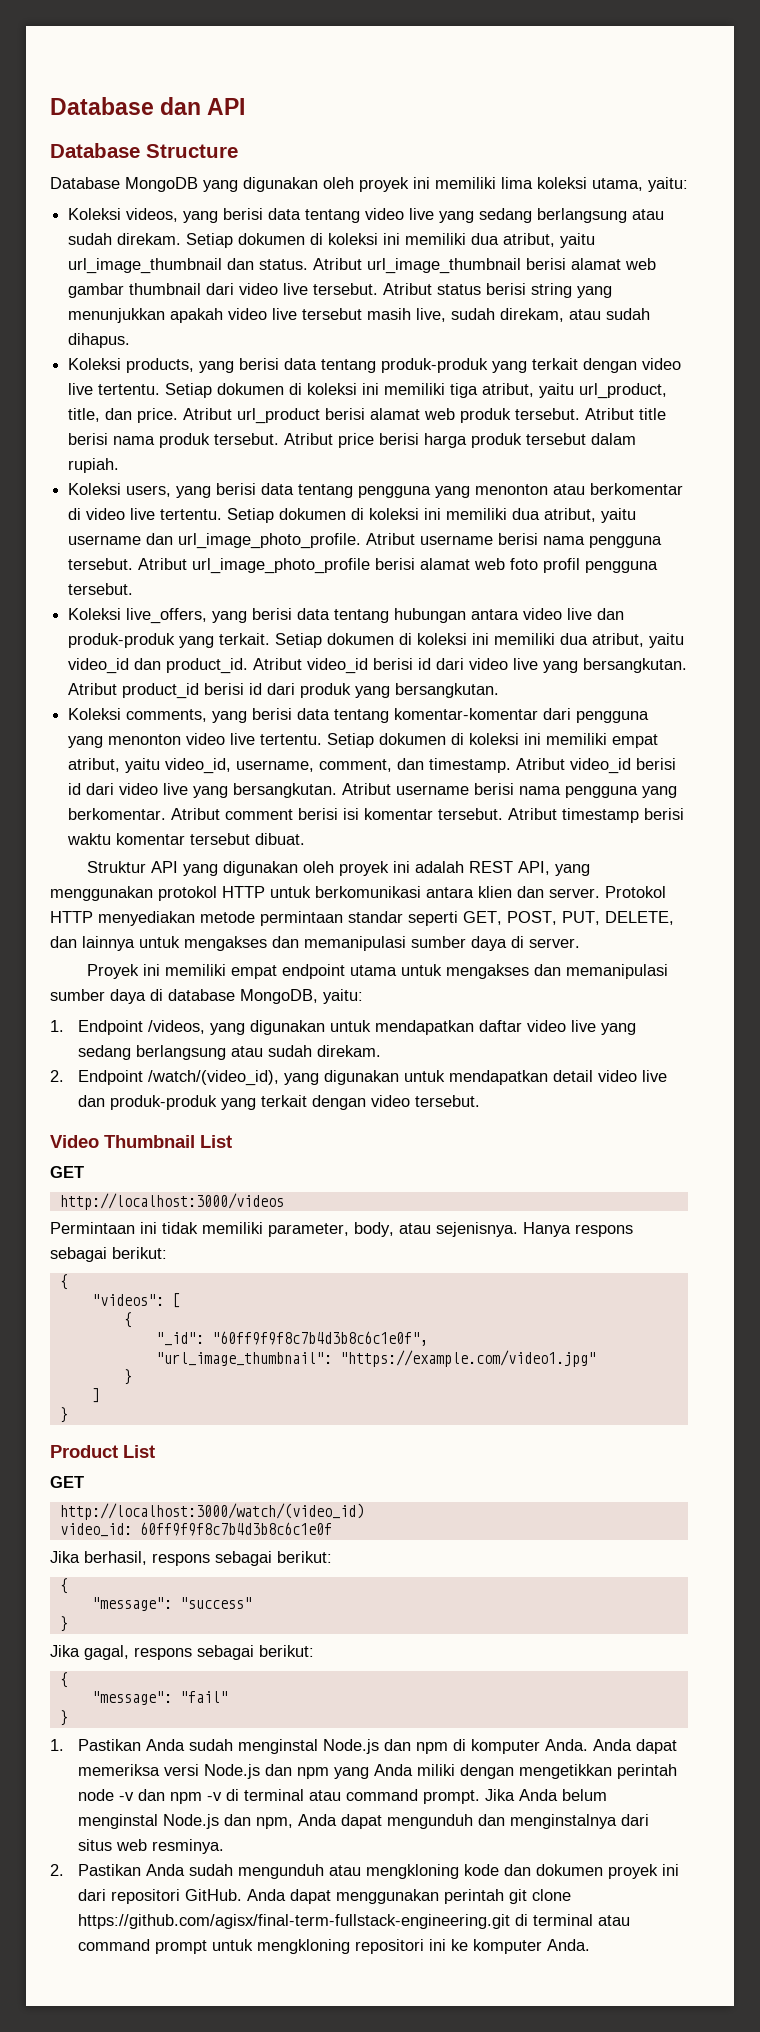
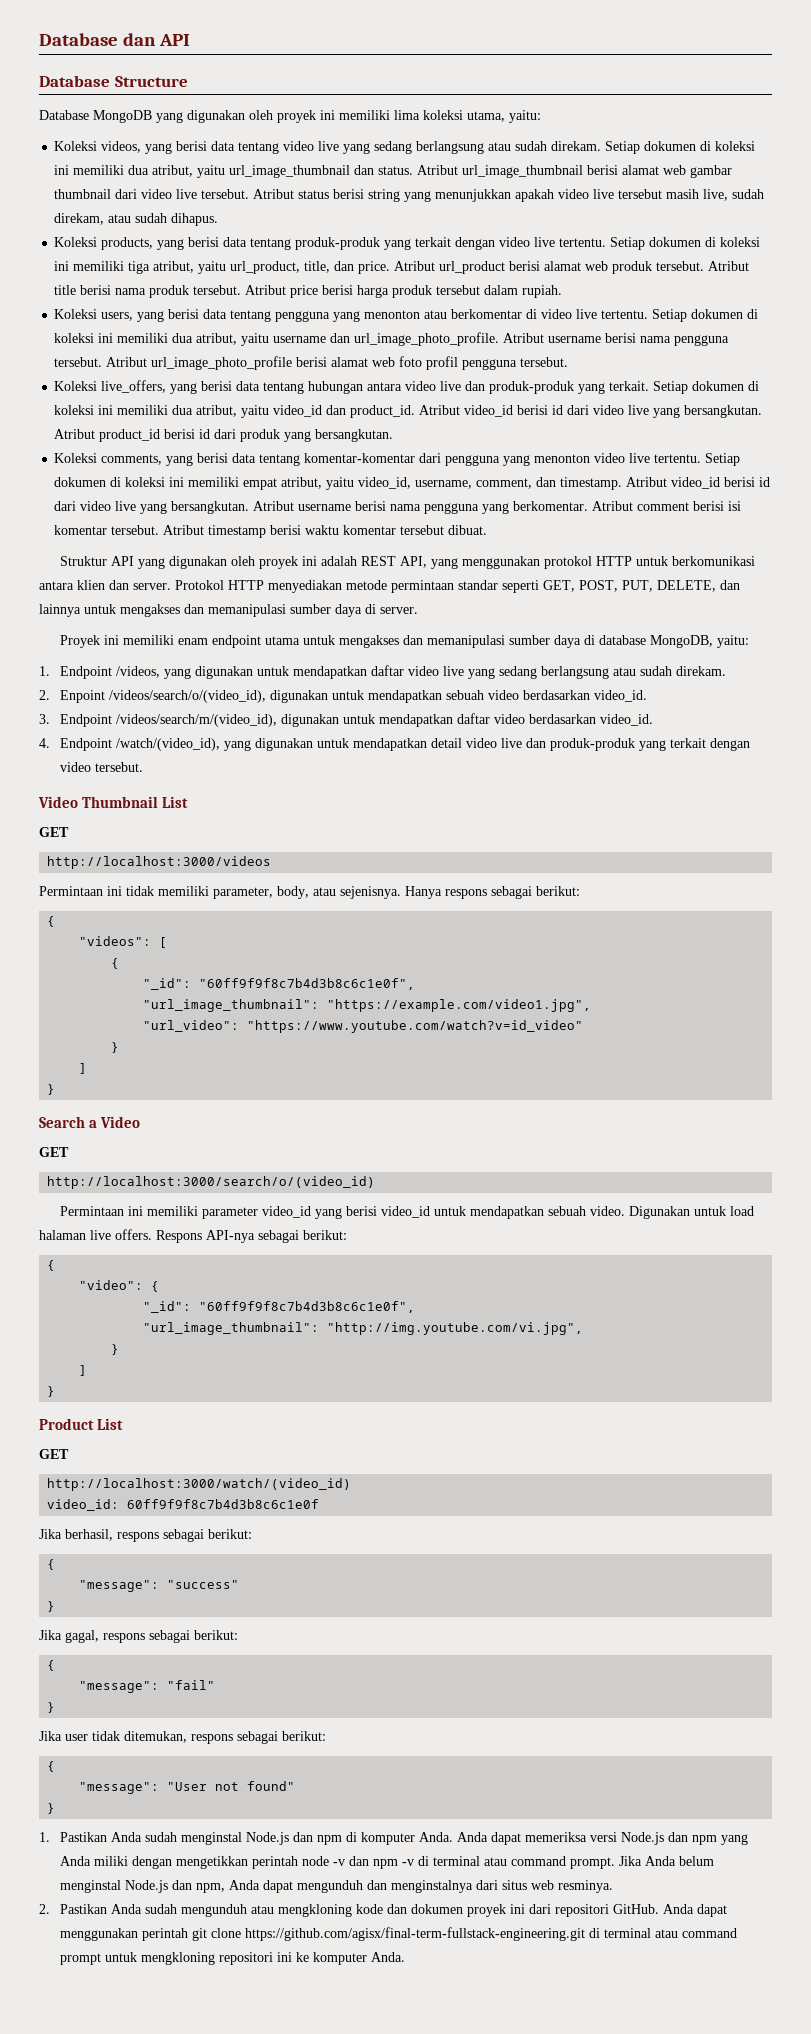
- Proyek ini memiliki empat endpoint utama untuk mengakses dan memanipulasi sumber daya di database MongoDB, yaitu:
+ Proyek ini memiliki enam endpoint utama untuk mengakses dan memanipulasi sumber daya di database MongoDB, yaitu:
- 2. Endpoint /watch/(video_id), yang digunakan untuk mendapatkan detail video live dan produk-produk yang terkait dengan video tersebut.
+ 2. Enpoint /videos/search/o/(video_id), digunakan untuk mendapatkan sebuah video berdasarkan video_id.
+ 3. Endpoint /videos/search/m/(video_id), digunakan untuk mendapatkan daftar video berdasarkan video_id.
+ 4. Endpoint /watch/(video_id), yang digunakan untuk mendapatkan detail video live dan produk-produk yang terkait dengan video tersebut.
- "url_image_thumbnail": "https://example.com/video1.jpg"
+ "url_image_thumbnail": "https://example.com/video1.jpg",
+ "url_video": "https://www.youtube.com/watch?v=id_video"
+ }
+ ]
+ }
+ Search a Video
+ GET
+ http://localhost:3000/search/o/(video_id)
+ Permintaan ini memiliki parameter video_id yang berisi video_id untuk mendapatkan sebuah video. Digunakan untuk load halaman live offers. Respons API-nya sebagai berikut:
+ {
+ "video": {
+ "_id": "60ff9f9f8c7b4d3b8c6c1e0f",
+ "url_image_thumbnail": "http://img.youtube.com/vi.jpg",
+ Jika user tidak ditemukan, respons sebagai berikut:
+ {
+ "message": "User not found"
+ }

